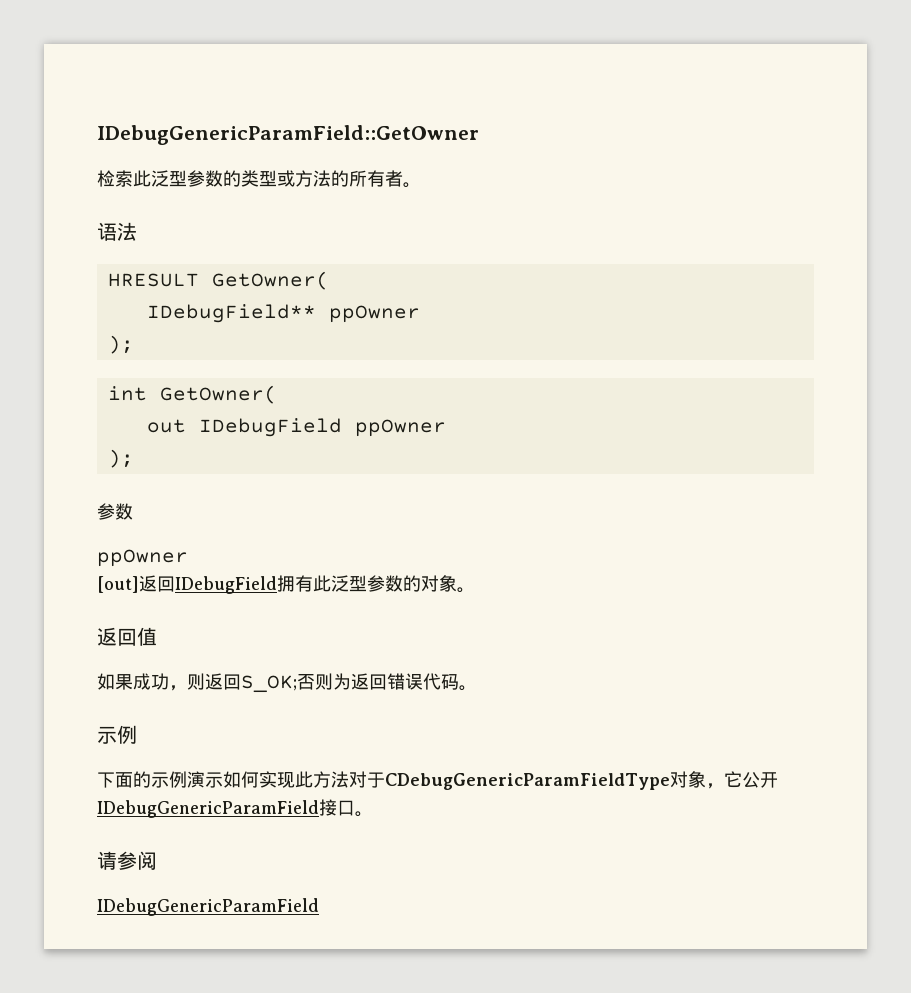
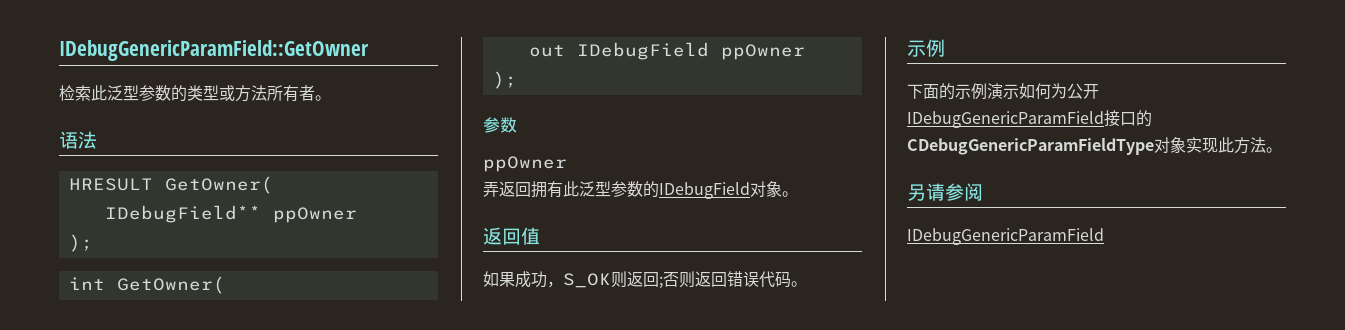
- 检索此泛型参数的类型或方法的所有者。
+ 检索此泛型参数的类型或方法所有者。
- [out]返回IDebugField拥有此泛型参数的对象。
+ 弄返回拥有此泛型参数的IDebugField对象。
- 如果成功，则返回S_OK;否则为返回错误代码。
+ 如果成功，S_OK则返回;否则返回错误代码。
- 下面的示例演示如何实现此方法对于CDebugGenericParamFieldType对象，它公开IDebugGenericParamField接口。
- 请参阅
+ 下面的示例演示如何为公开IDebugGenericParamField接口的CDebugGenericParamFieldType对象实现此方法。
+ 另请参阅

